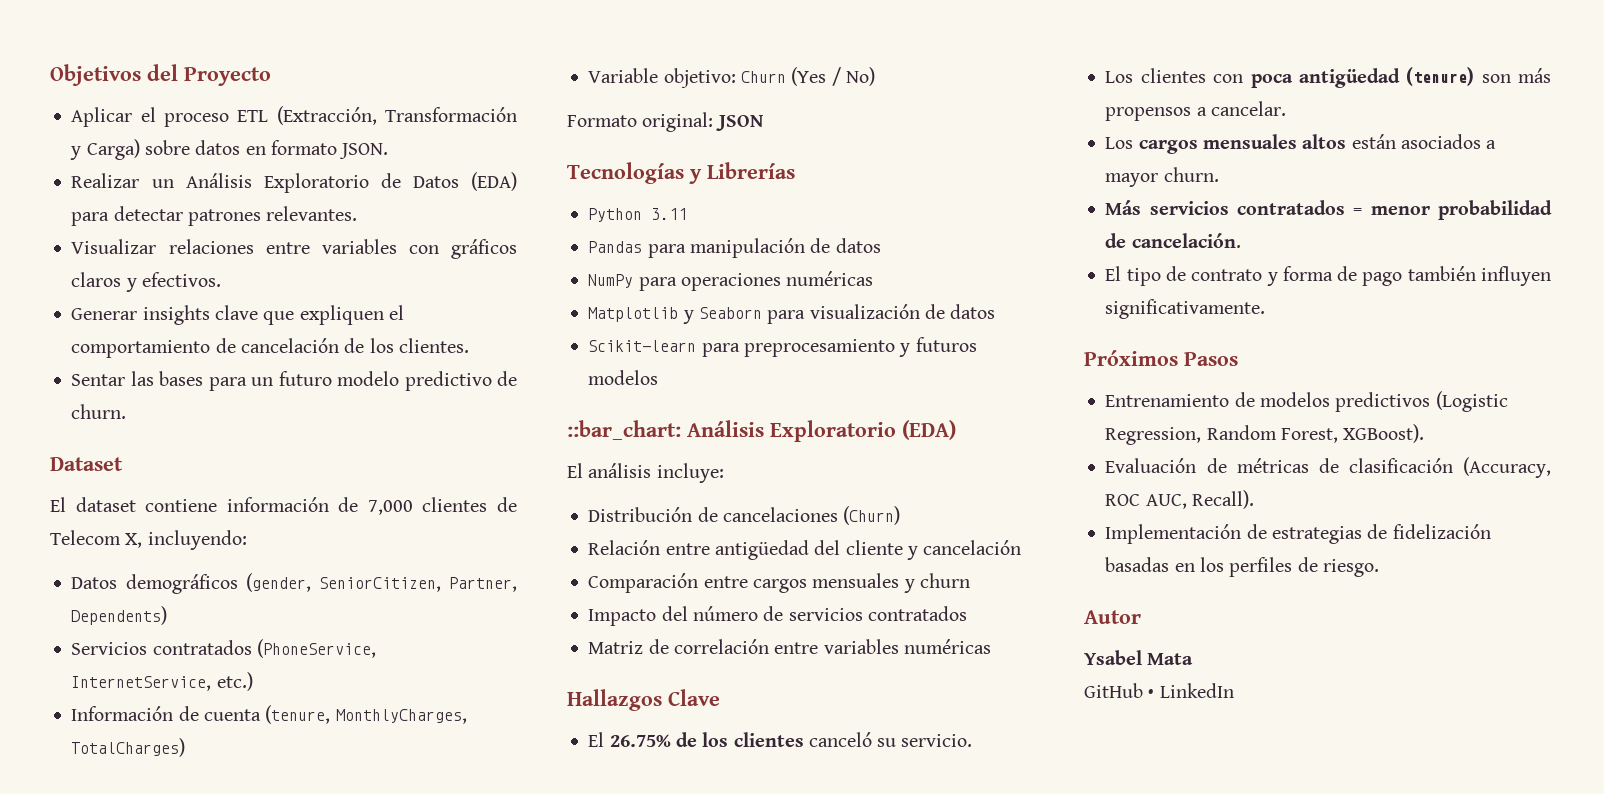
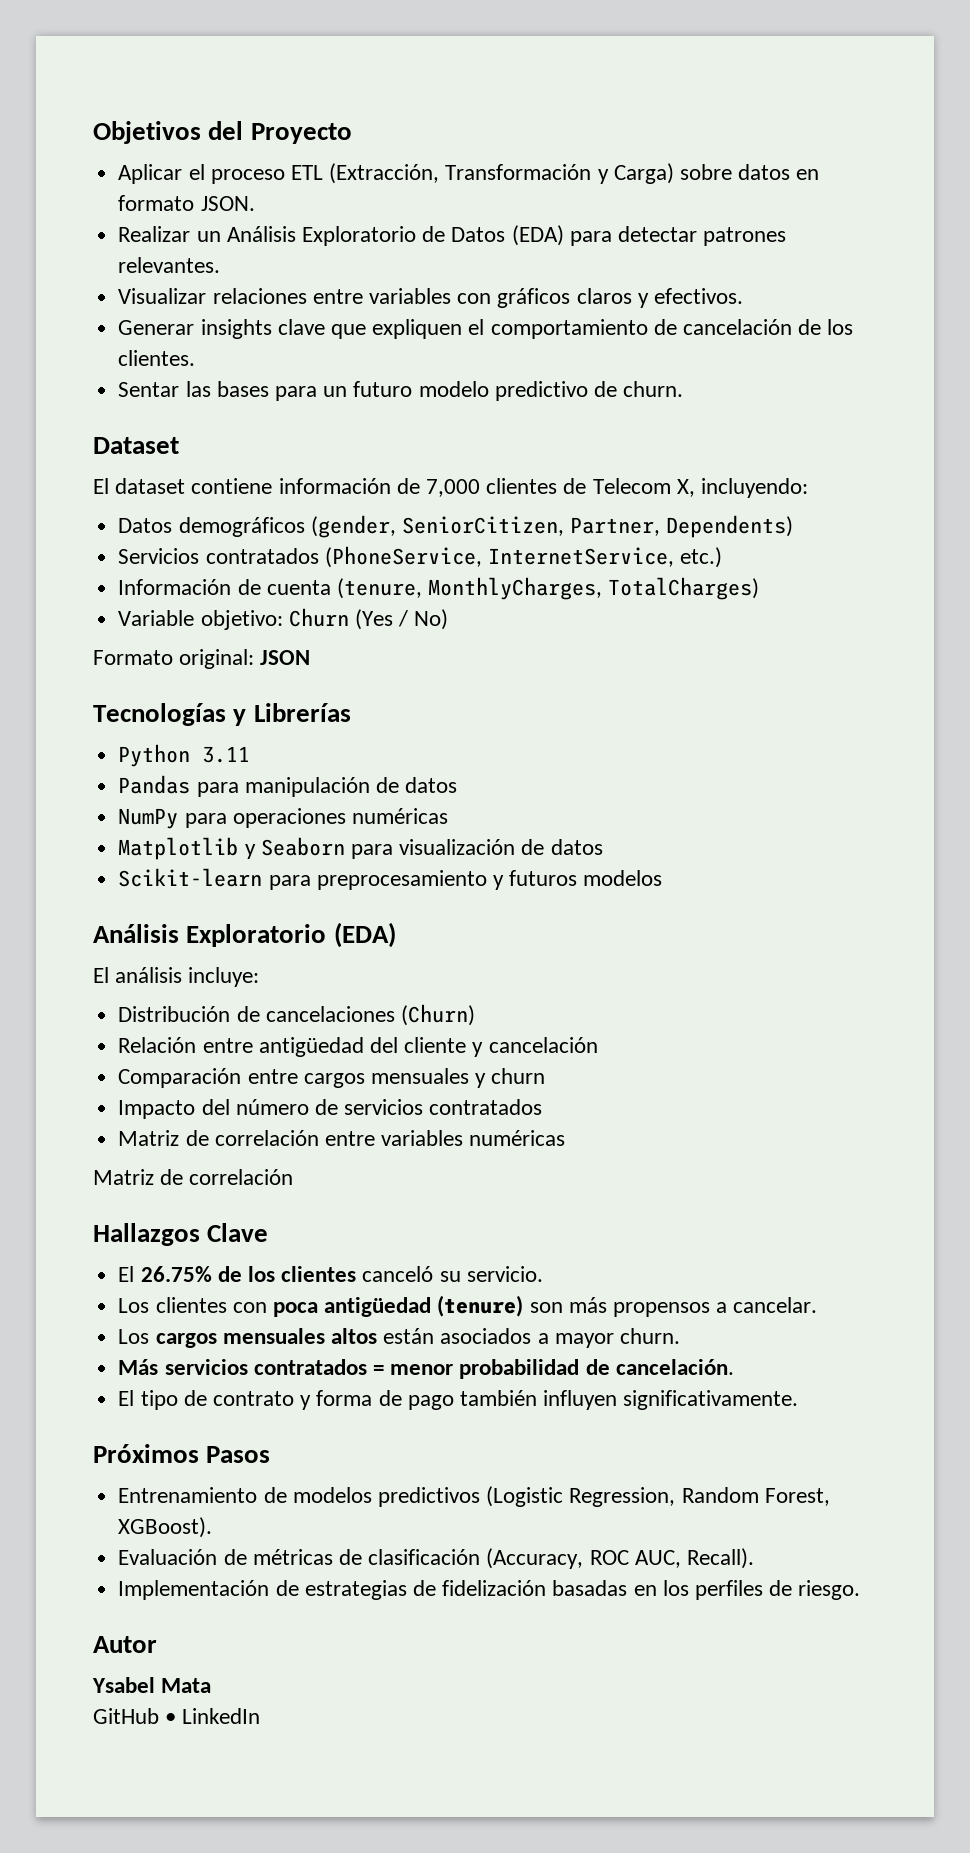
- ::bar_chart: Análisis Exploratorio (EDA)
+ Análisis Exploratorio (EDA)
  Matriz de correlación entre variables numéricas
+ Matriz de correlación

